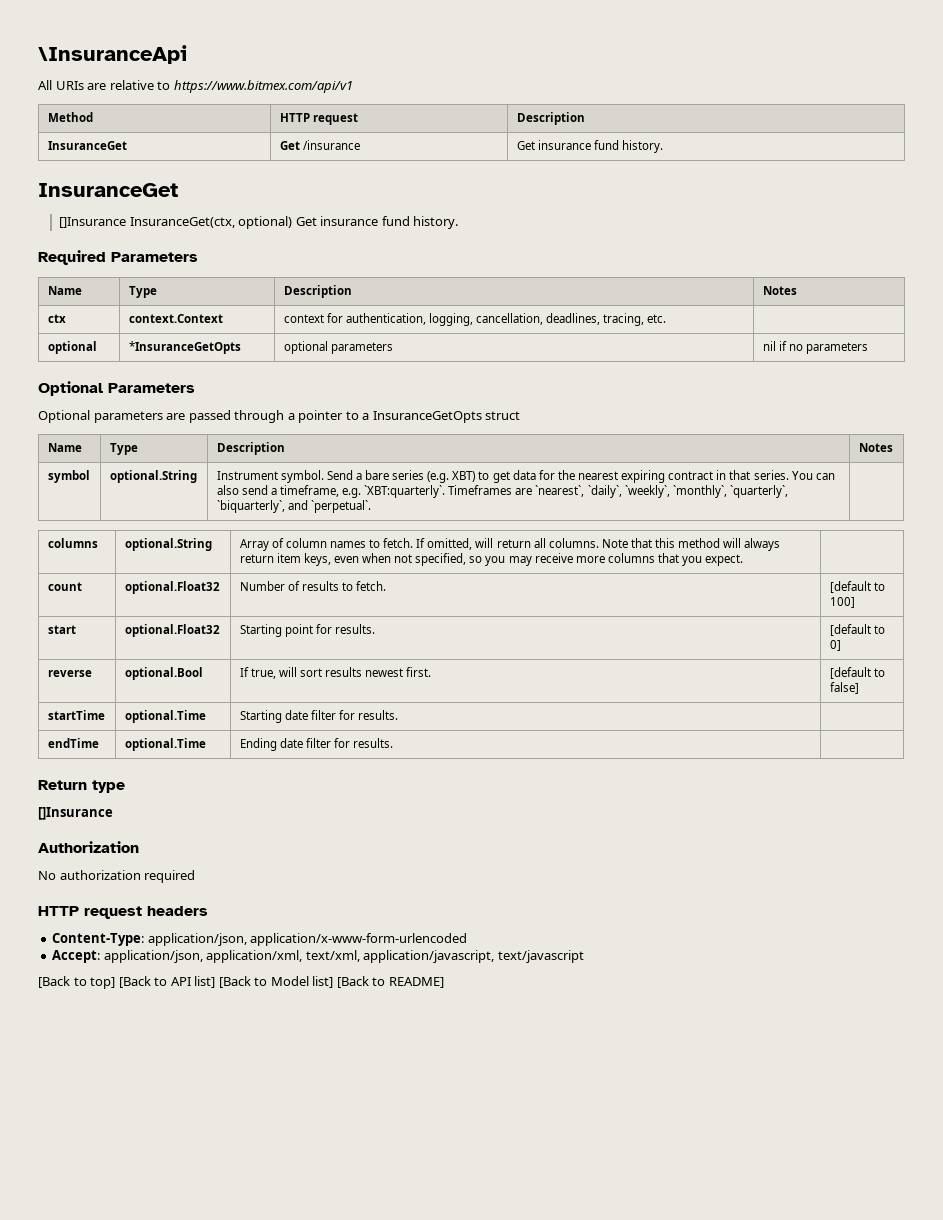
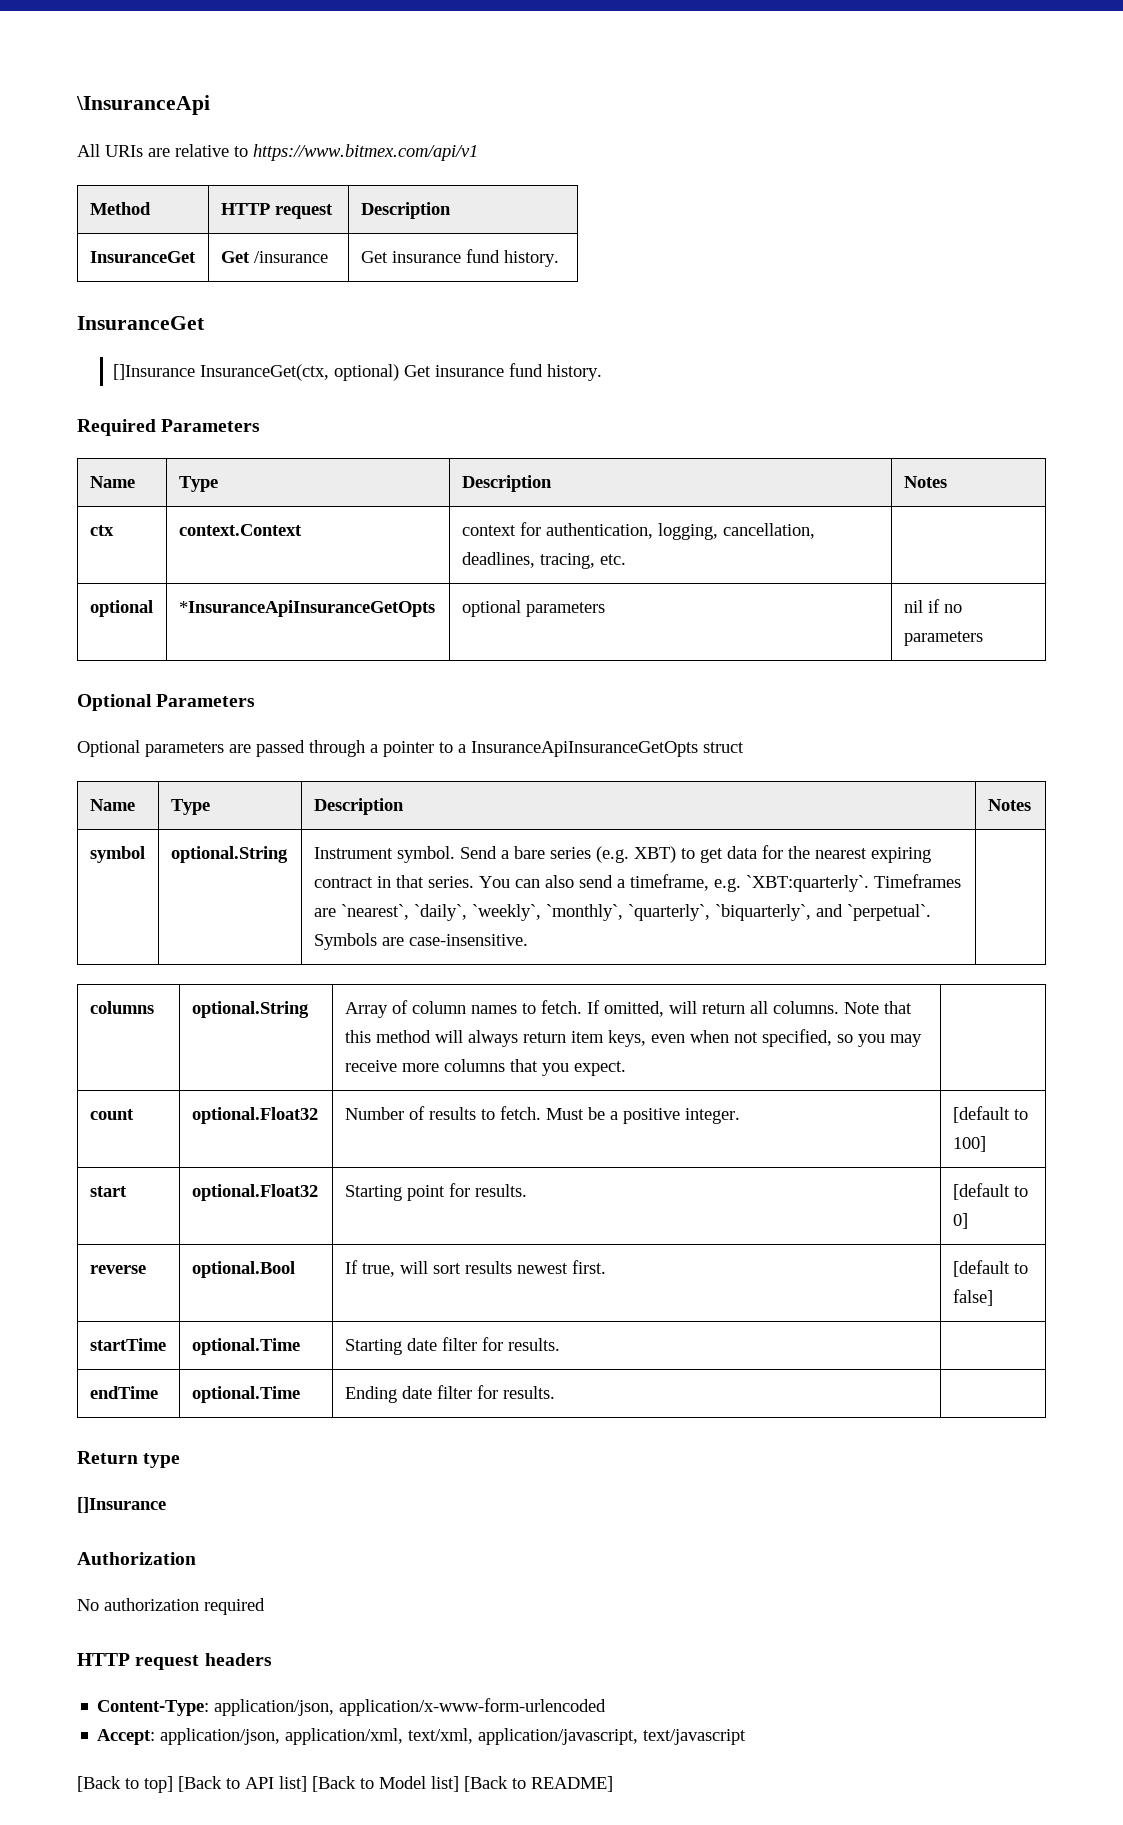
- optional | *InsuranceGetOpts | optional parameters | nil if no parameters
+ optional | *InsuranceApiInsuranceGetOpts | optional parameters | nil if no parameters
- Optional parameters are passed through a pointer to a InsuranceGetOpts struct
+ Optional parameters are passed through a pointer to a InsuranceApiInsuranceGetOpts struct
+ Symbols are case-insensitive.
- count | optional.Float32 | Number of results to fetch. | [default to 100]
+ count | optional.Float32 | Number of results to fetch. Must be a positive integer. | [default to 100]

